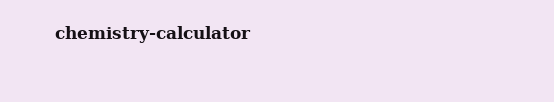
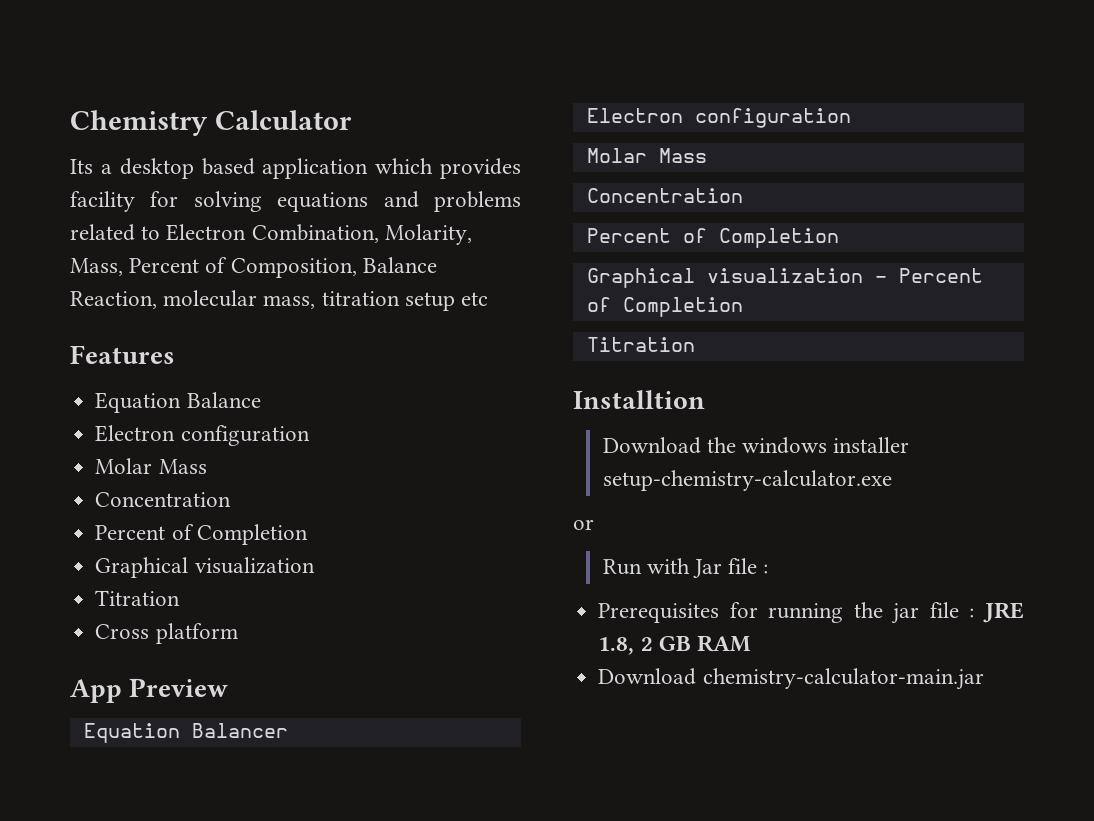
- chemistry-calculator
+ Chemistry Calculator
+ Its a desktop based application which provides facility for solving equations and problems related to Electron Combination, Molarity, Mass, Percent of Composition, Balance Reaction, molecular mass, titration setup etc
+ Features
+ Equation Balance
+ Electron configuration
+ Molar Mass
+ Concentration
+ Percent of Completion
+ Graphical visualization
+ Titration
+ Cross platform
+ App Preview
+ Equation Balancer
+ Electron configuration
+ Molar Mass
+ Concentration
+ Percent of Completion
+ Graphical visualization - Percent of Completion
+ Titration
+ Installtion
+ Download the windows installer setup-chemistry-calculator.exe
+ or
+ Run with Jar file :
+ Prerequisites for running the jar file : JRE 1.8, 2 GB RAM
+ Download chemistry-calculator-main.jar

